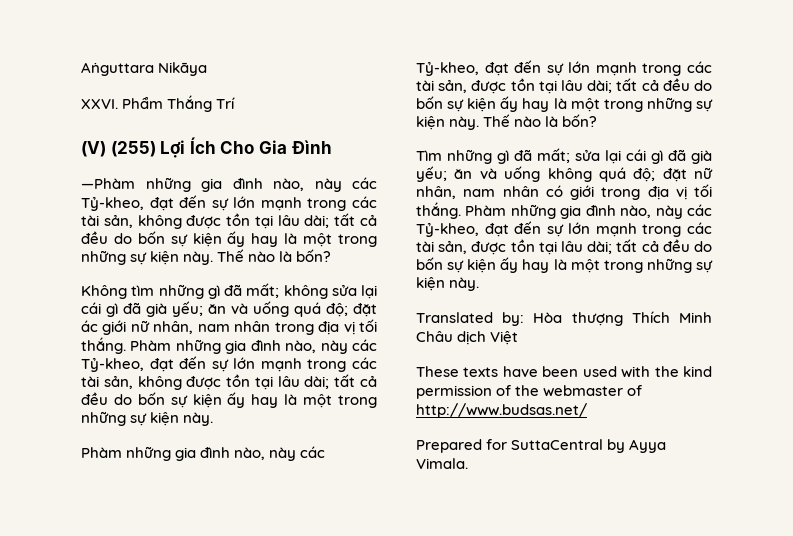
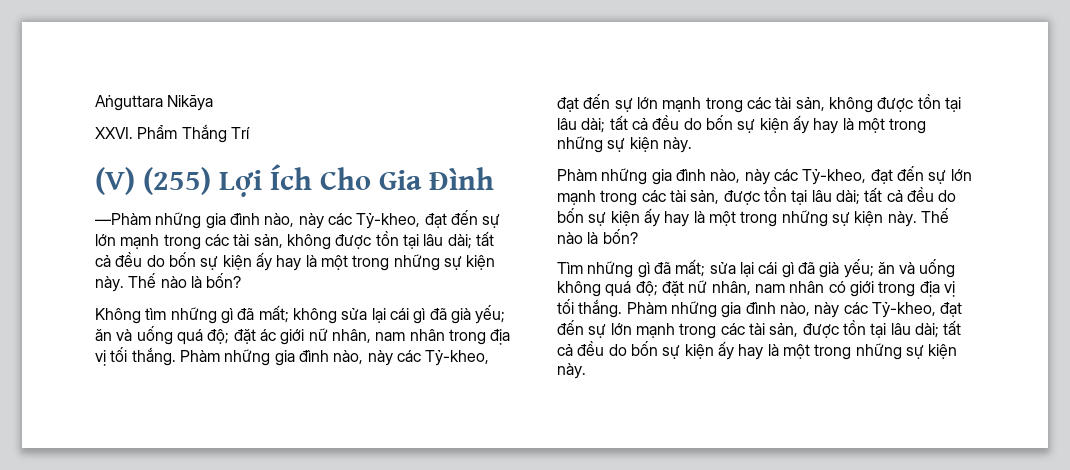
- Translated by: Hòa thượng Thích Minh Châu dịch Việt
- These texts have been used with the kind permission of the webmaster of http://www.budsas.net/
- Prepared for SuttaCentral by Ayya Vimala.

